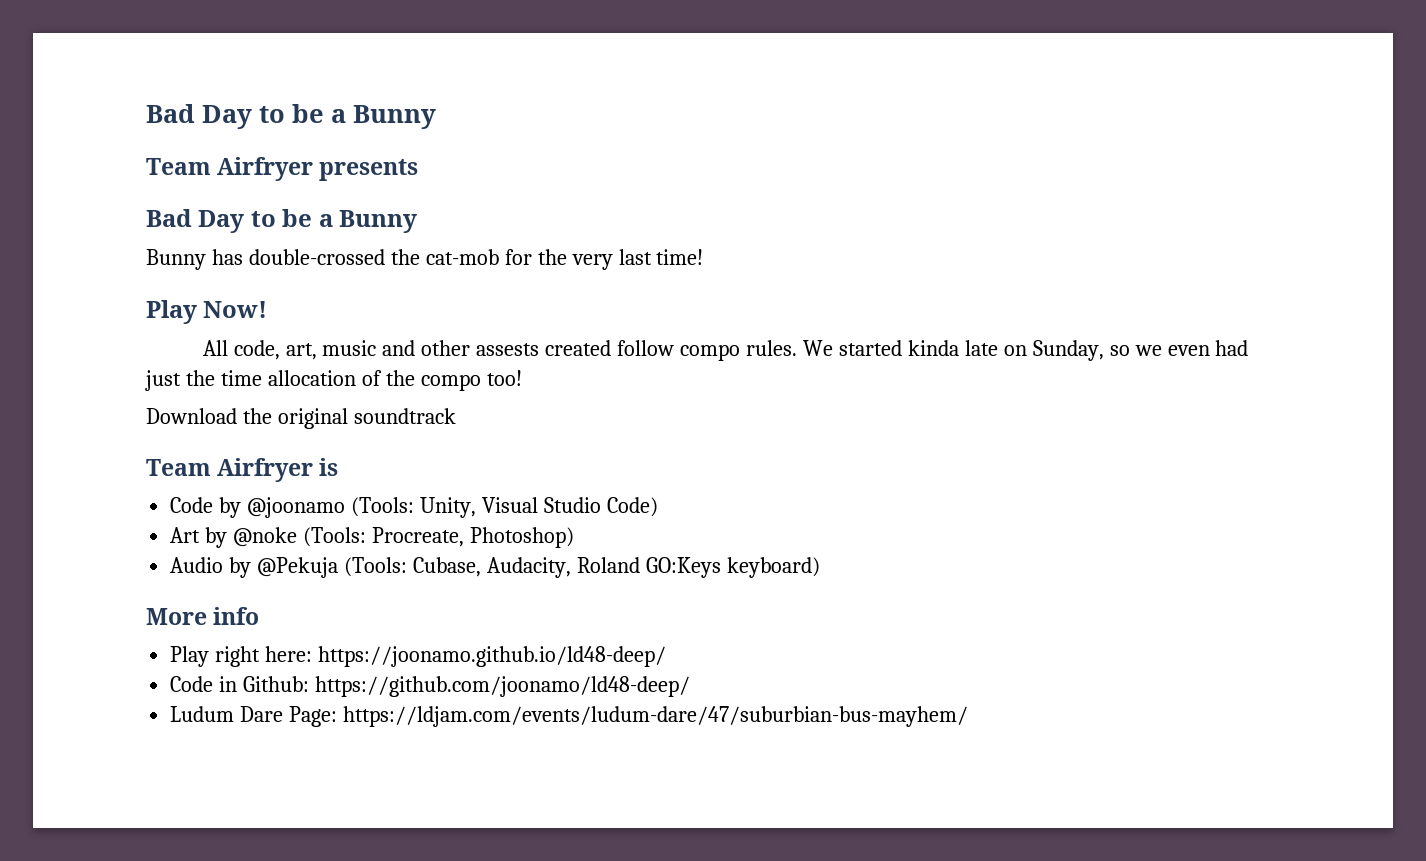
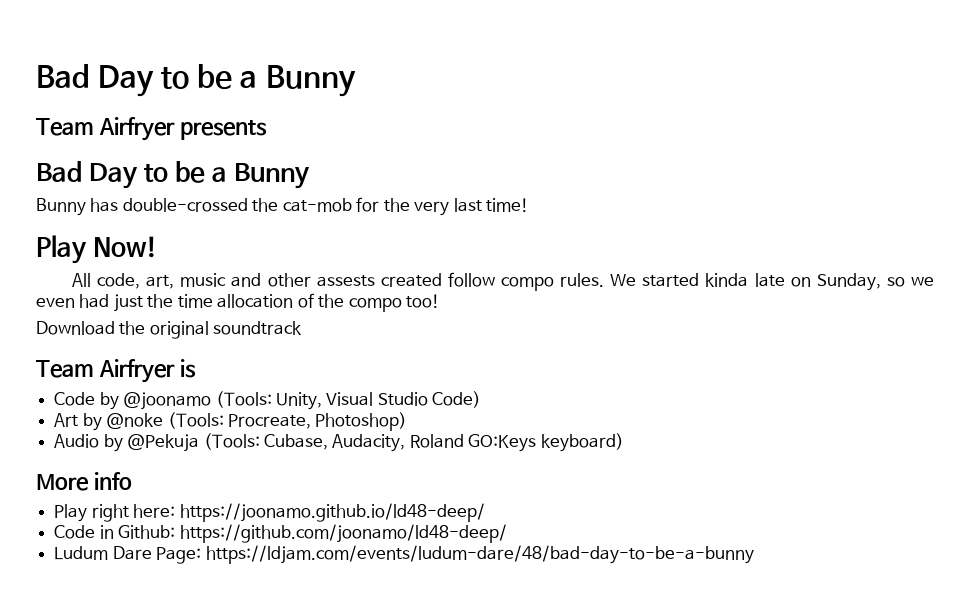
- Ludum Dare Page: https://ldjam.com/events/ludum-dare/47/suburbian-bus-mayhem/
+ Ludum Dare Page: https://ldjam.com/events/ludum-dare/48/bad-day-to-be-a-bunny

